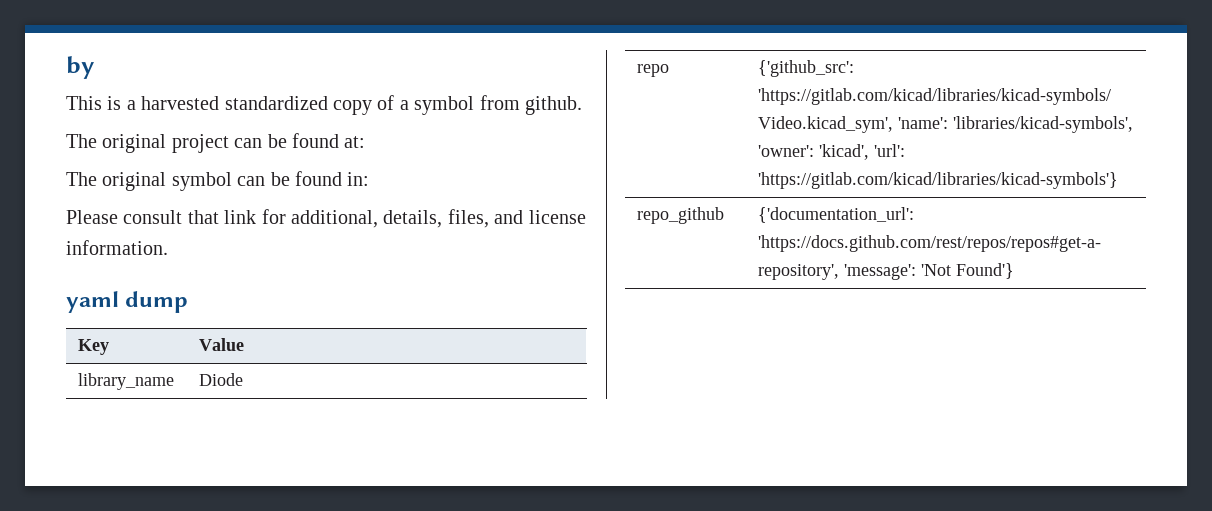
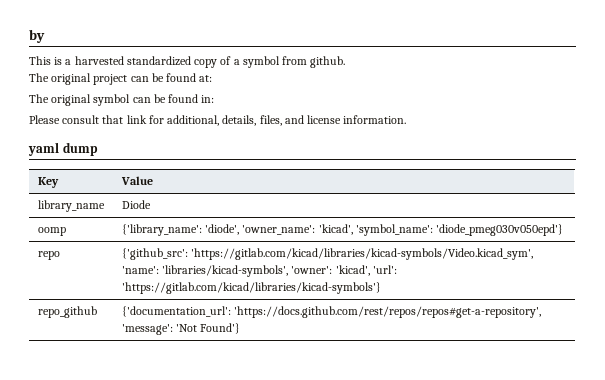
+ oomp | {'library_name': 'diode', 'owner_name': 'kicad', 'symbol_name': 'diode_pmeg030v050epd'}

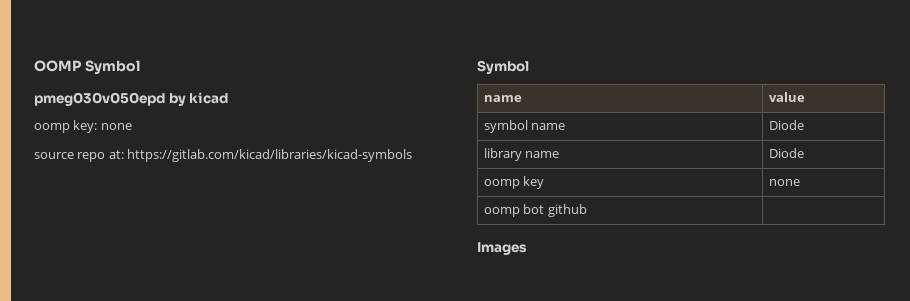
- by
- This is a harvested standardized copy of a symbol from github.
- The original project can be found at:
- The original symbol can be found in:
- Please consult that link for additional, details, files, and license information.
- yaml dump
- Key | Value
- library_name | Diode
- oomp | {'library_name': 'diode', 'owner_name': 'kicad', 'symbol_name': 'diode_pmeg030v050epd'}
- repo | {'github_src': 'https://gitlab.com/kicad/libraries/kicad-symbols/Video.kicad_sym', 'name': 'libraries/kicad-symbols', 'owner': 'kicad', 'url': 'https://gitlab.com/kicad/libraries/kicad-symbols'}
- repo_github | {'documentation_url': 'https://docs.github.com/rest/repos/repos#get-a-repository', 'message': 'Not Found'}
+ OOMP Symbol
+ pmeg030v050epd by kicad
+ oomp key: none
+ source repo at: https://gitlab.com/kicad/libraries/kicad-symbols
+ Symbol
+ name | value
+ symbol name | Diode
+ library name | Diode
+ oomp key | none
+ oomp bot github |
+ Images

